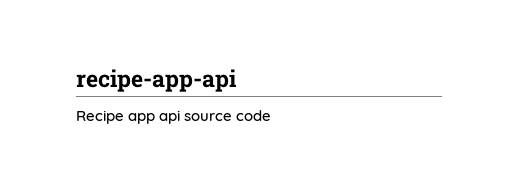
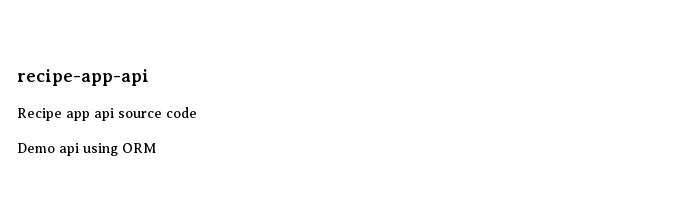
+ Demo api using ORM

